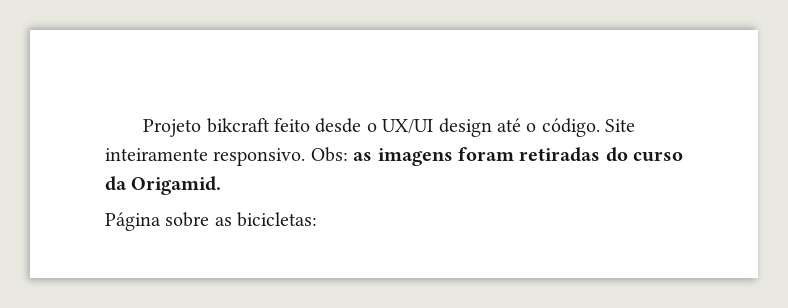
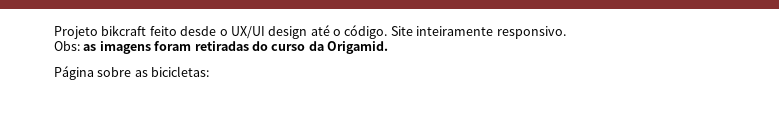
- Site inteiramente responsivo. Obs: as imagens foram retiradas do curso da Origamid.
+ Site inteiramente responsivo.
+ Obs: as imagens foram retiradas do curso da Origamid.

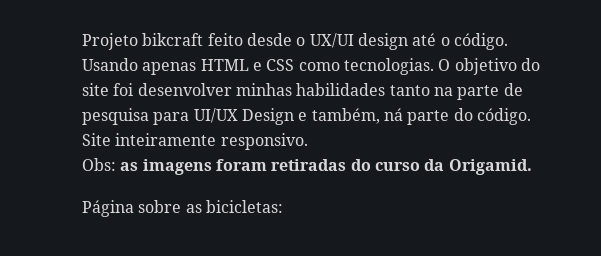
+ Usando apenas HTML e CSS como tecnologias. O objetivo do site foi desenvolver minhas habilidades tanto na parte de pesquisa para UI/UX Design e também, ná parte do código.

